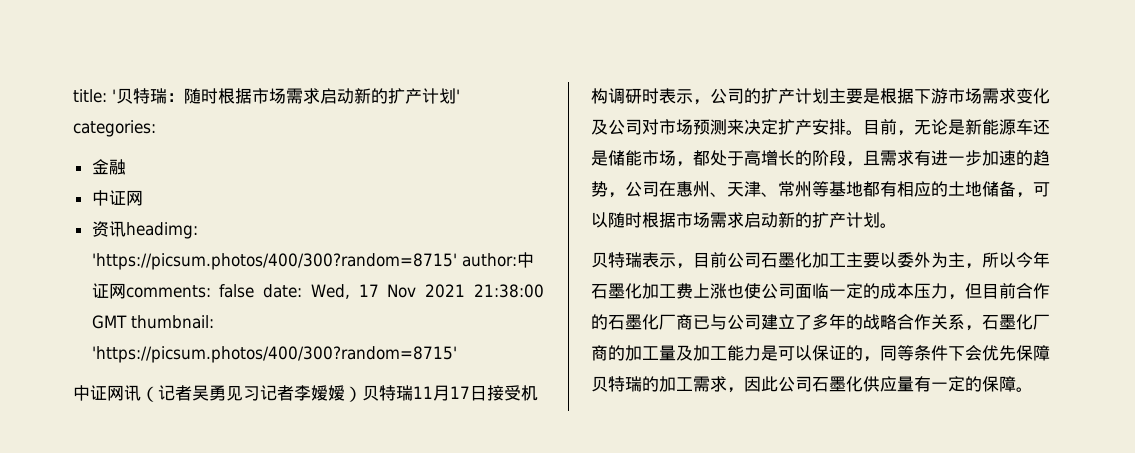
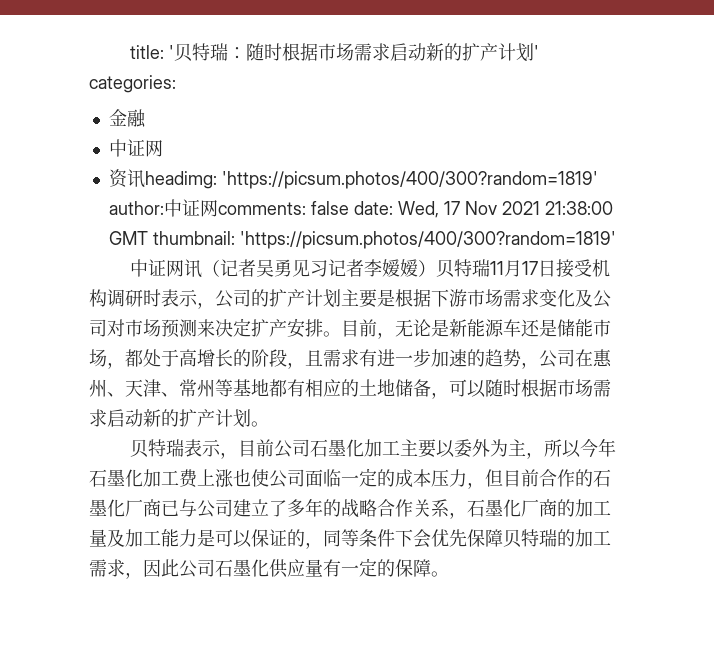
- 资讯headimg: 'https://picsum.photos/400/300?random=8715' author:中证网comments: false date: Wed, 17 Nov 2021 21:38:00 GMT thumbnail: 'https://picsum.photos/400/300?random=8715'
+ 资讯headimg: 'https://picsum.photos/400/300?random=1819' author:中证网comments: false date: Wed, 17 Nov 2021 21:38:00 GMT thumbnail: 'https://picsum.photos/400/300?random=1819'

